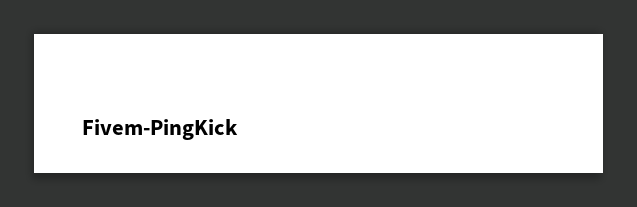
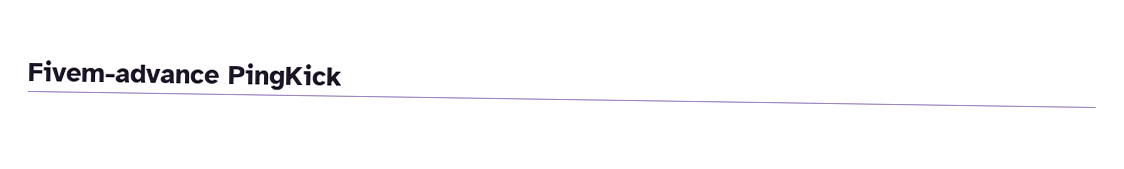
- Fivem-PingKick
+ Fivem-advance PingKick

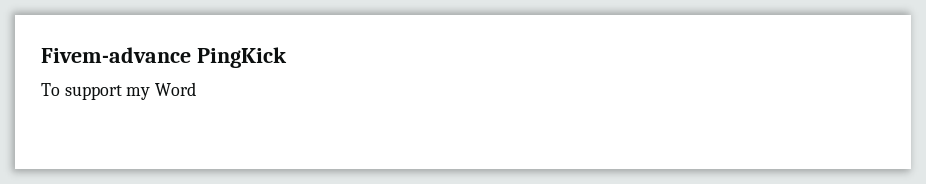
+ To support my Word

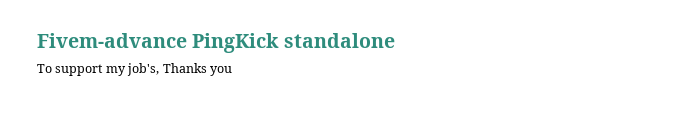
- Fivem-advance PingKick
+ Fivem-advance PingKick standalone
- To support my Word
+ To support my job's, Thanks you

